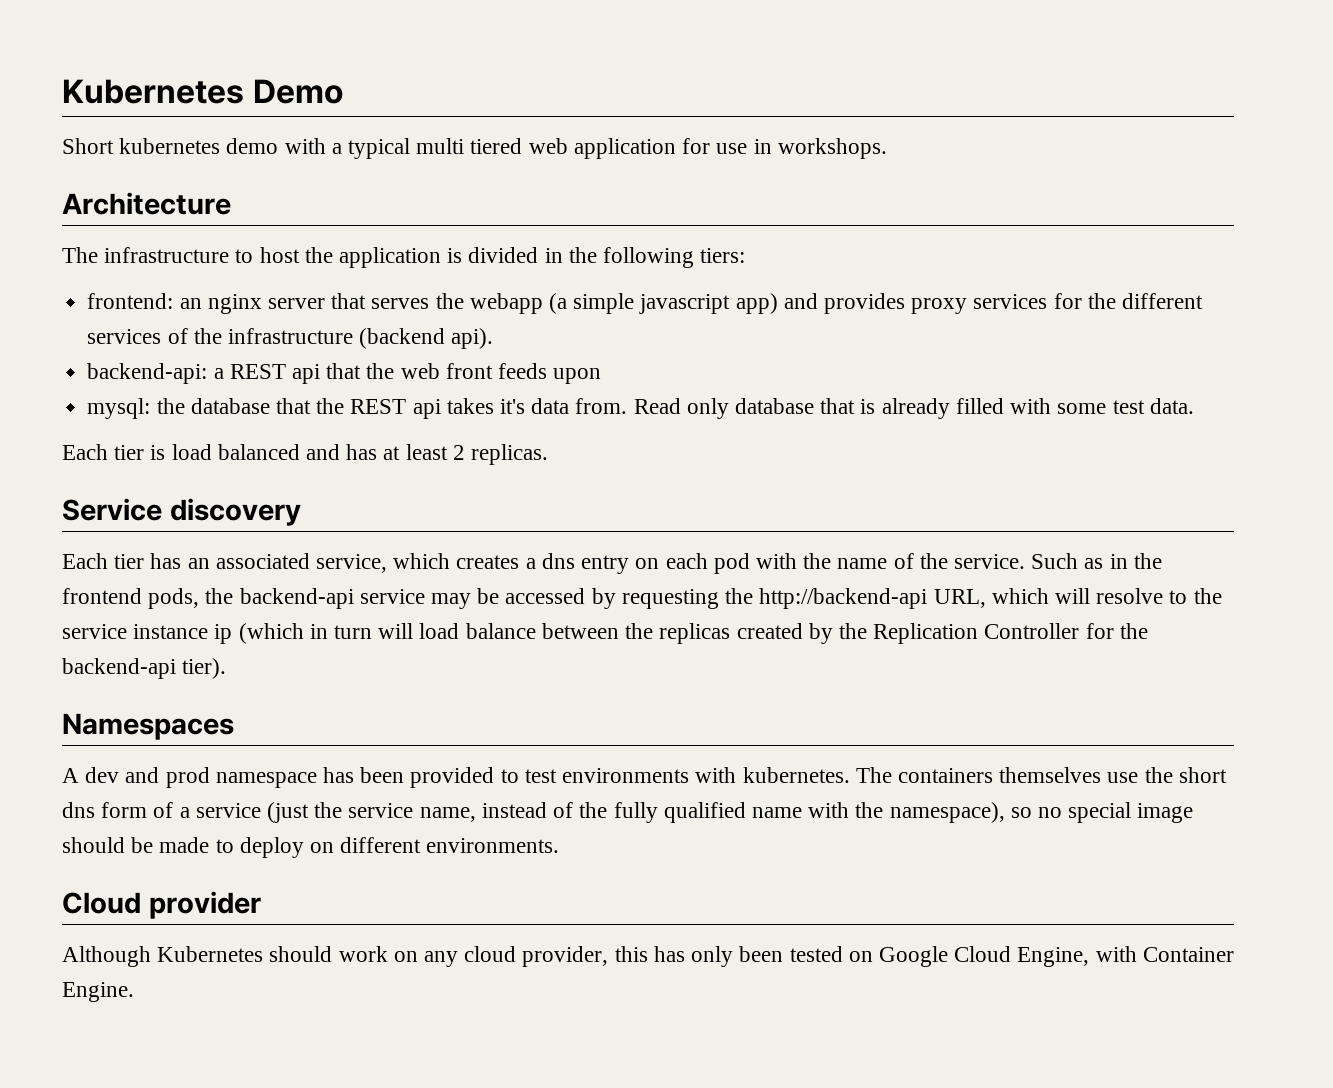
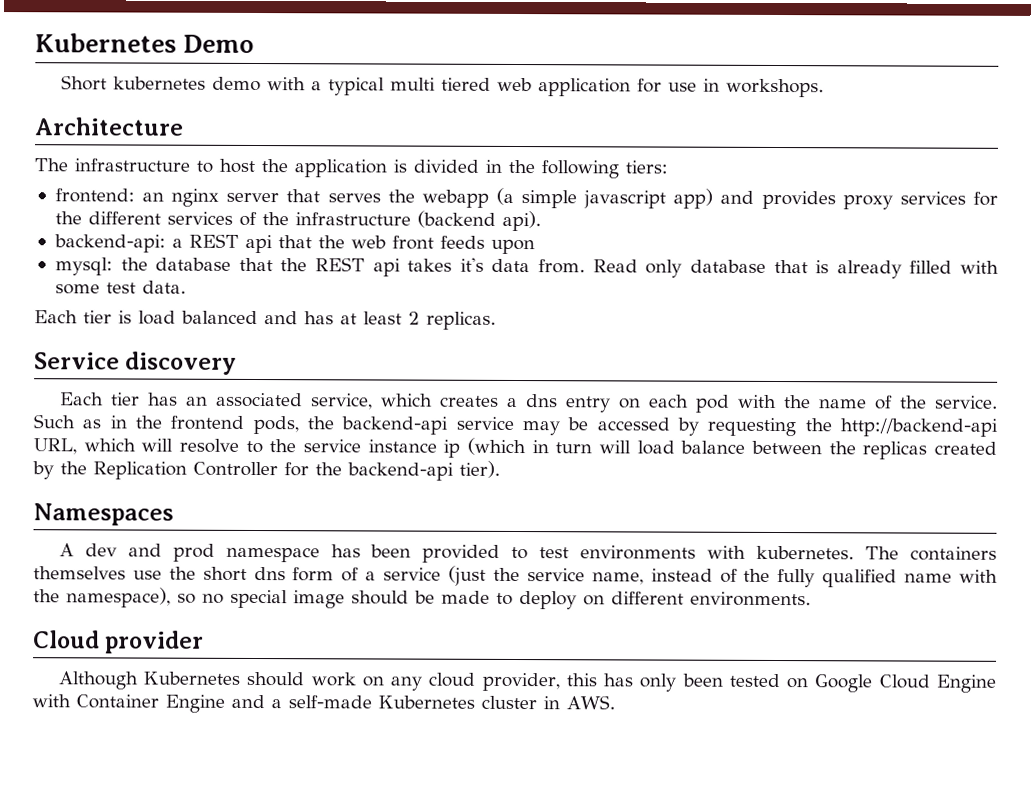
- Although Kubernetes should work on any cloud provider, this has only been tested on Google Cloud Engine, with Container Engine.
+ Although Kubernetes should work on any cloud provider, this has only been tested on Google Cloud Engine with Container Engine and a self-made Kubernetes cluster in AWS.

